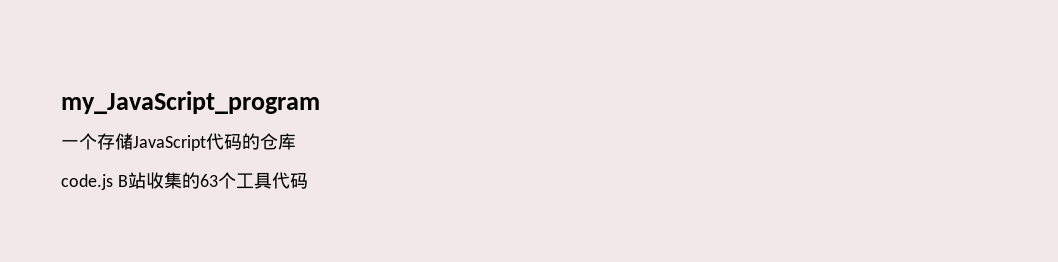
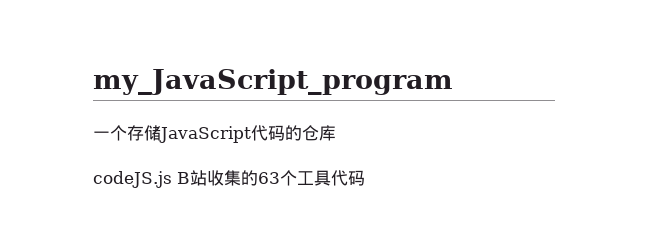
- code.js B站收集的63个工具代码
+ codeJS.js B站收集的63个工具代码

